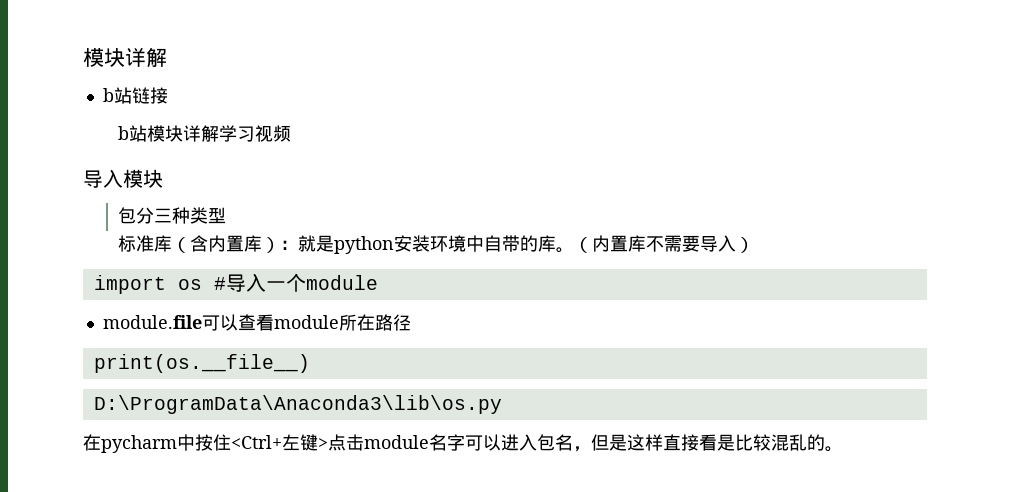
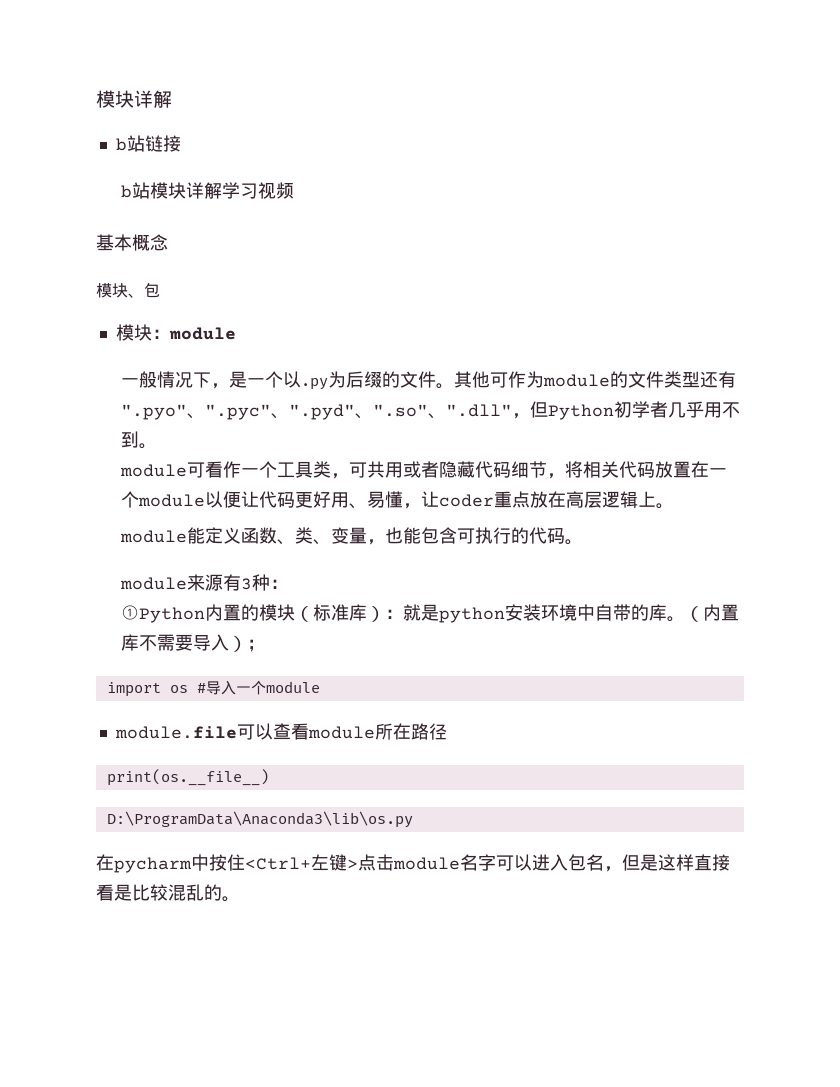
- 导入模块
- 包分三种类型
- 标准库（含内置库）：就是python安装环境中自带的库。
+ 基本概念
+ 模块、包
+ 模块：module
+ 一般情况下，是一个以.py为后缀的文件。其他可作为module的文件类型还有".pyo"、".pyc"、".pyd"、".so"、".dll"，但Python初学者几乎用不到。
+ module可看作一个工具类，可共用或者隐藏代码细节，将相关代码放置在一个module以便让代码更好用、易懂，让coder重点放在高层逻辑上。
+ module能定义函数、类、变量，也能包含可执行的代码。
+ module来源有3种：
+ ①Python内置的模块（标准库）：就是python安装环境中自带的库。
- （内置库不需要导入）
+ （内置库不需要导入）；

